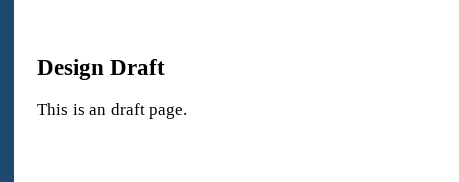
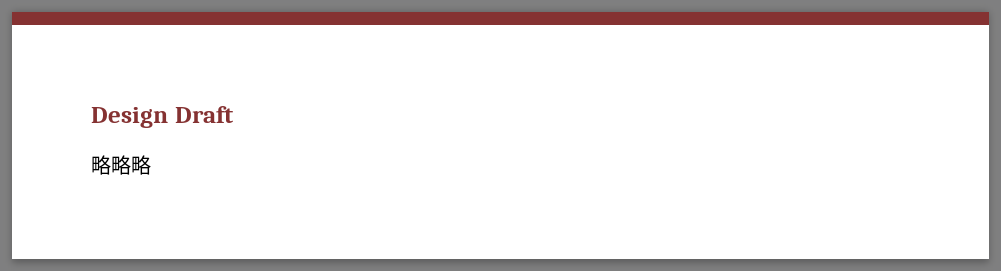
- This is an draft page.
+ 略略略

